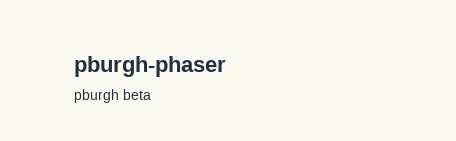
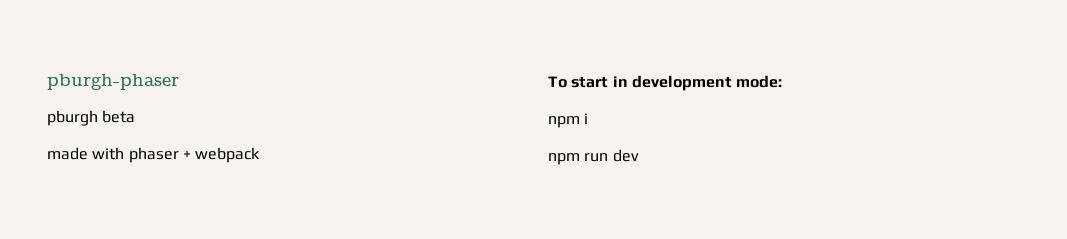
+ made with phaser + webpack
+ To start in development mode:
+ npm i
+ npm run dev

